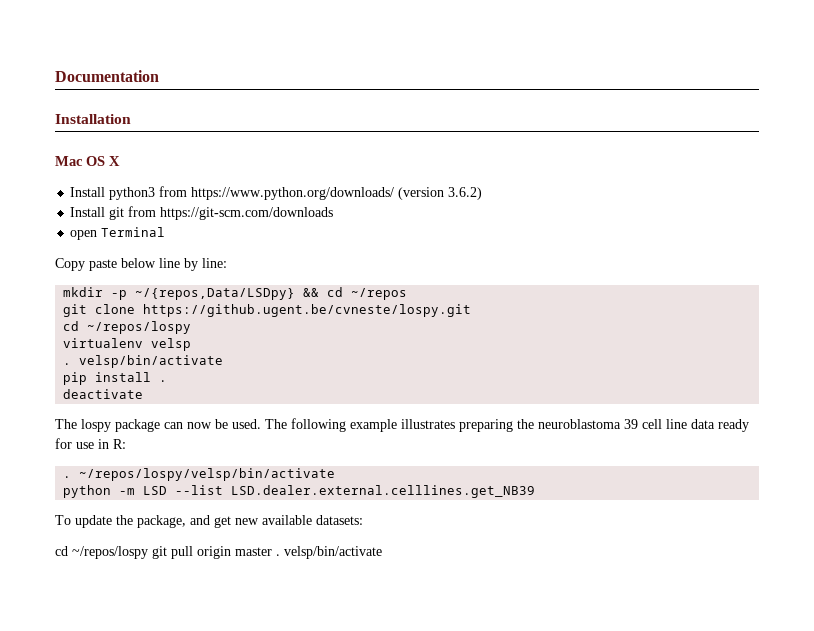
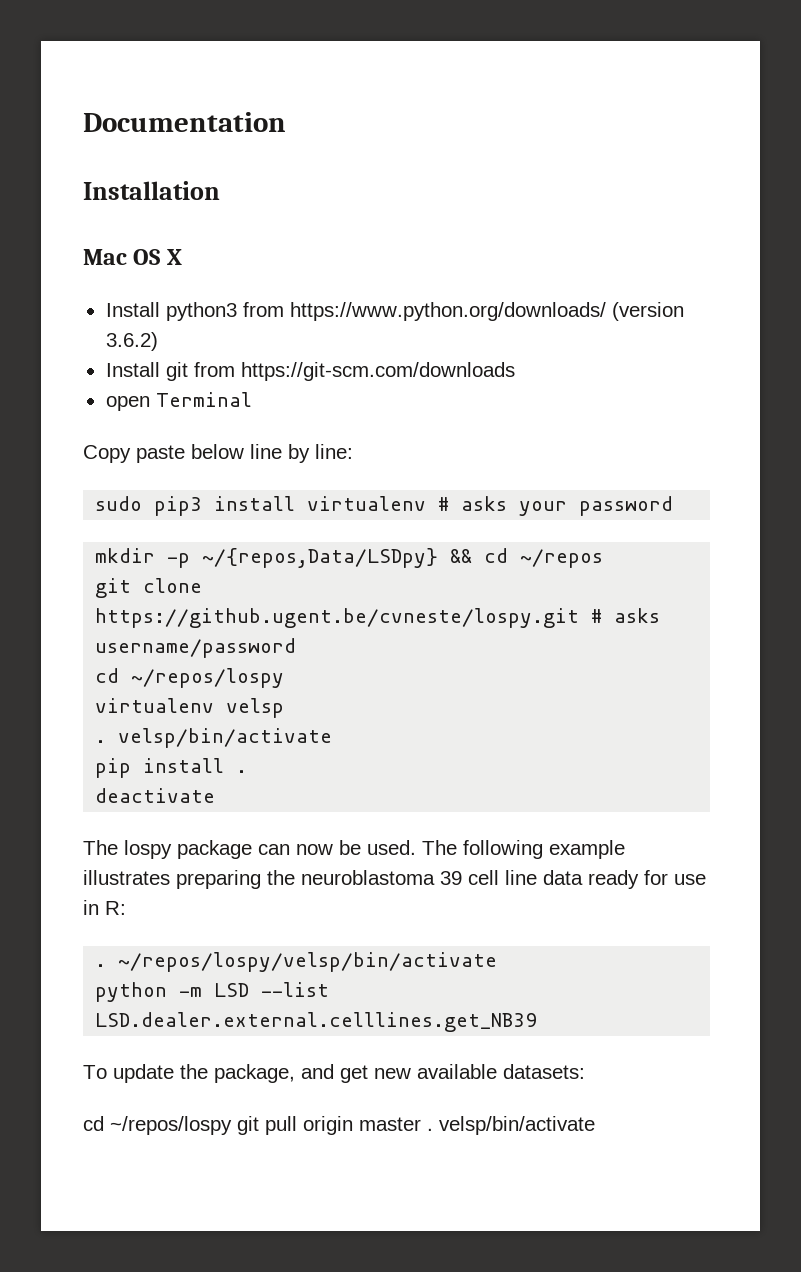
+ sudo pip3 install virtualenv # asks your password
- git clone https://github.ugent.be/cvneste/lospy.git
+ git clone https://github.ugent.be/cvneste/lospy.git # asks username/password

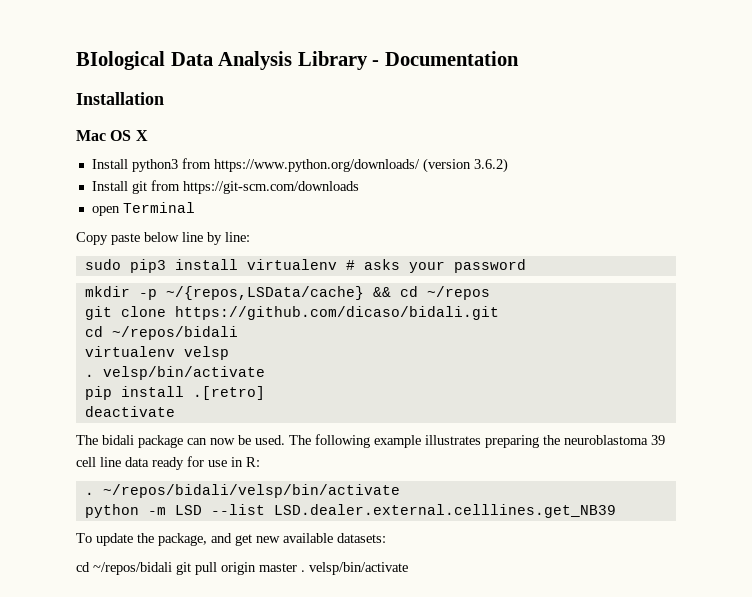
- Documentation
+ BIological Data Analysis Library - Documentation
- mkdir -p ~/{repos,Data/LSDpy} && cd ~/repos
+ mkdir -p ~/{repos,LSData/cache} && cd ~/repos
- git clone https://github.ugent.be/cvneste/lospy.git # asks username/password
- cd ~/repos/lospy
+ git clone https://github.com/dicaso/bidali.git
+ cd ~/repos/bidali
- pip install .
+ pip install .[retro]
- The lospy package can now be used.
+ The bidali package can now be used.
- ~/repos/lospy/velsp/bin/activate
+ ~/repos/bidali/velsp/bin/activate
- cd ~/repos/lospy git pull origin master . velsp/bin/activate
+ cd ~/repos/bidali git pull origin master . velsp/bin/activate

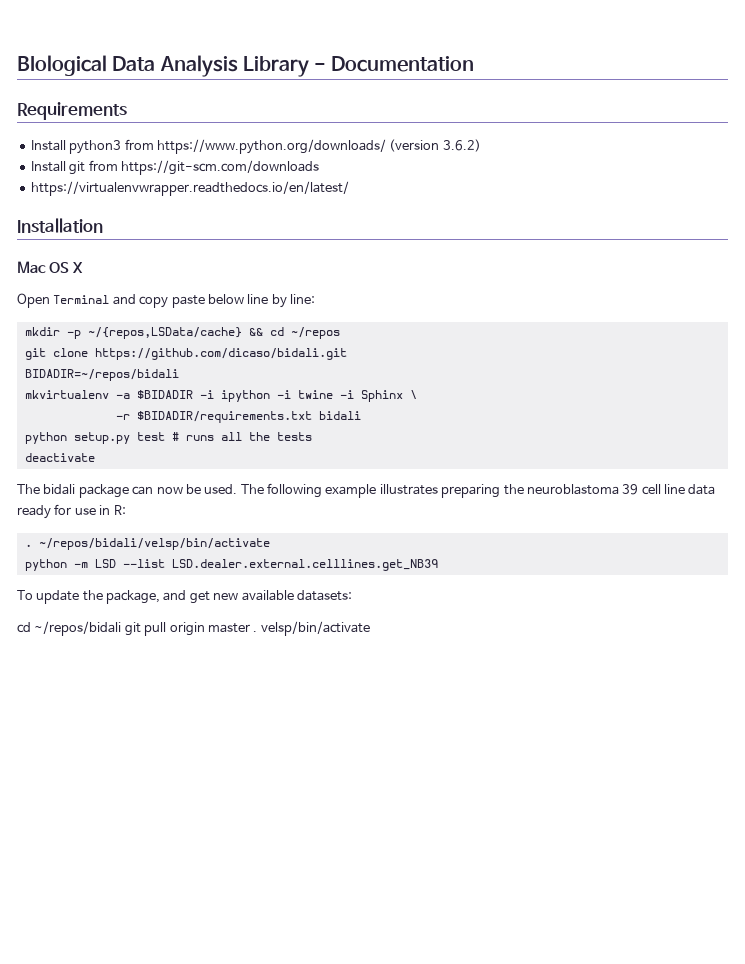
- Installation
- Mac OS X
+ Requirements
- open Terminal
- Copy paste below line by line:
+ https://virtualenvwrapper.readthedocs.io/en/latest/
+ Installation
+ Mac OS X
+ Open Terminal and copy paste below line by line:
- sudo pip3 install virtualenv # asks your password
  git clone https://github.com/dicaso/bidali.git
- cd ~/repos/bidali
- virtualenv velsp
- . velsp/bin/activate
- pip install .[retro]
+ BIDADIR=~/repos/bidali
+ mkvirtualenv -a $BIDADIR -i ipython -i twine -i Sphinx \
+ -r $BIDADIR/requirements.txt bidali
+ python setup.py test # runs all the tests

